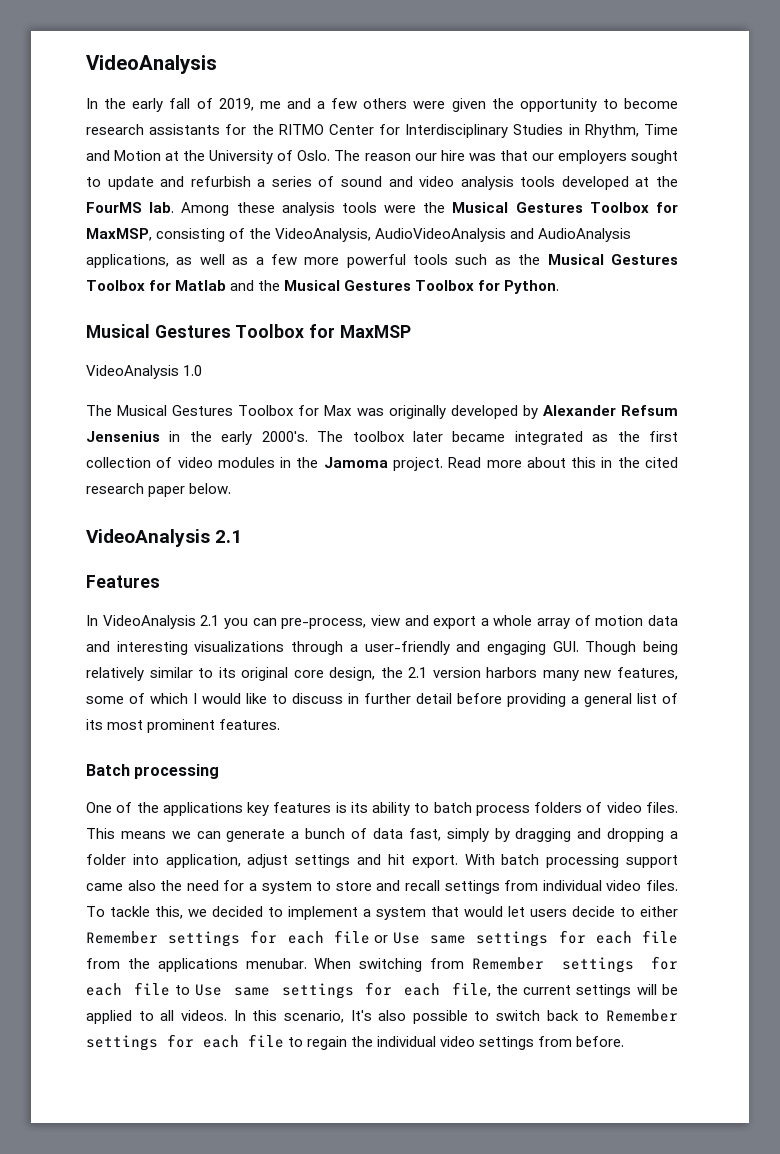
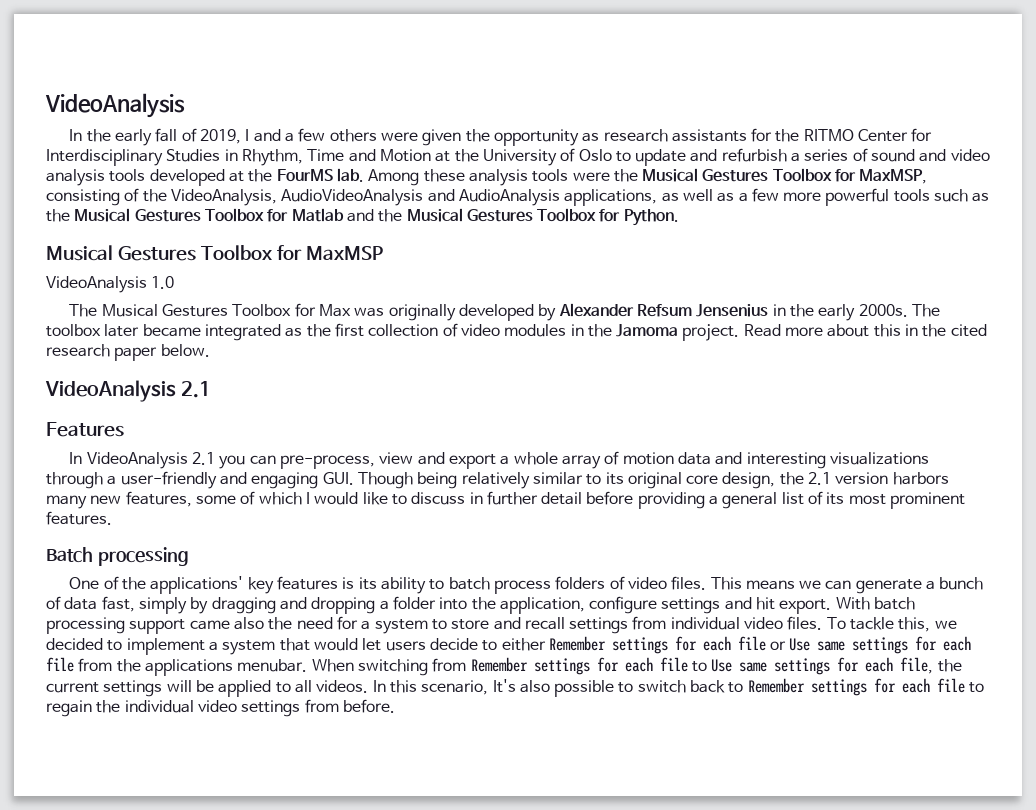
- In the early fall of 2019, me and a few others were given the opportunity to become research assistants for the RITMO Center for Interdisciplinary Studies in Rhythm, Time and Motion at the University of Oslo. The reason our hire was that our employers sought to update and refurbish a series of sound and video analysis tools developed at the FourMS lab.
+ In the early fall of 2019, I and a few others were given the opportunity as research assistants for the RITMO Center for Interdisciplinary Studies in Rhythm, Time and Motion at the University of Oslo to update and refurbish a series of sound and video analysis tools developed at the FourMS lab.
- The Musical Gestures Toolbox for Max was originally developed by Alexander Refsum Jensenius in the early 2000's.
+ The Musical Gestures Toolbox for Max was originally developed by Alexander Refsum Jensenius in the early 2000s.
- One of the applications key features is its ability to batch process folders of video files.
+ One of the applications' key features is its ability to batch process folders of video files.
- This means we can generate a bunch of data fast, simply by dragging and dropping a folder into application, adjust settings and hit export.
+ This means we can generate a bunch of data fast, simply by dragging and dropping a folder into the application, configure settings and hit export.

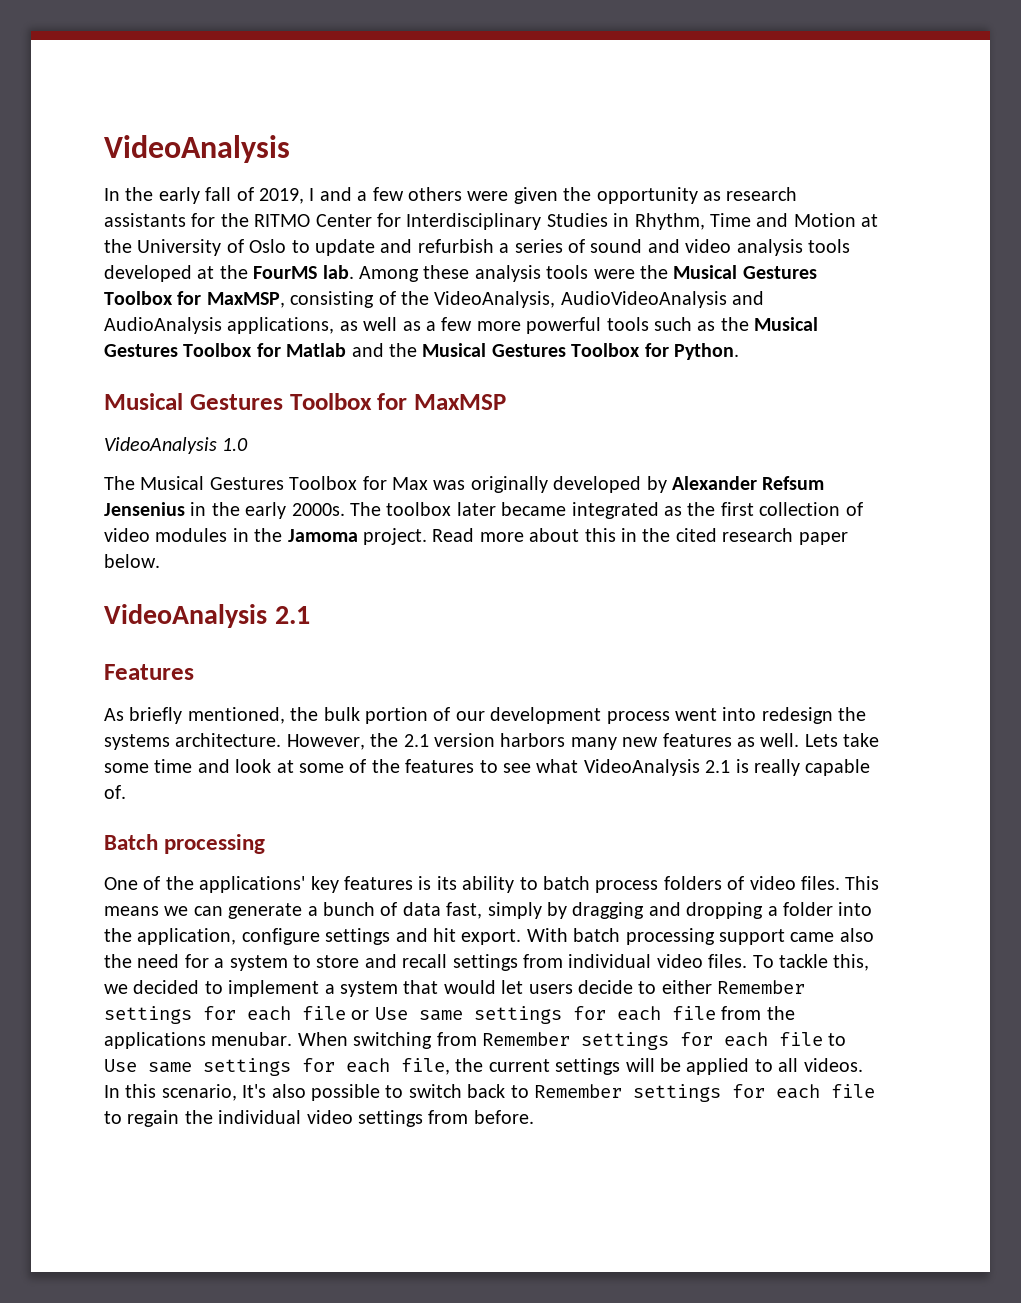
- In VideoAnalysis 2.1 you can pre-process, view and export a whole array of motion data and interesting visualizations through a user-friendly and engaging GUI. Though being relatively similar to its original core design, the 2.1 version harbors many new features, some of which I would like to discuss in further detail before providing a general list of its most prominent features.
+ As briefly mentioned, the bulk portion of our development process went into redesign the systems architecture. However, the 2.1 version harbors many new features as well. Lets take some time and look at some of the features to see what VideoAnalysis 2.1 is really capable of.

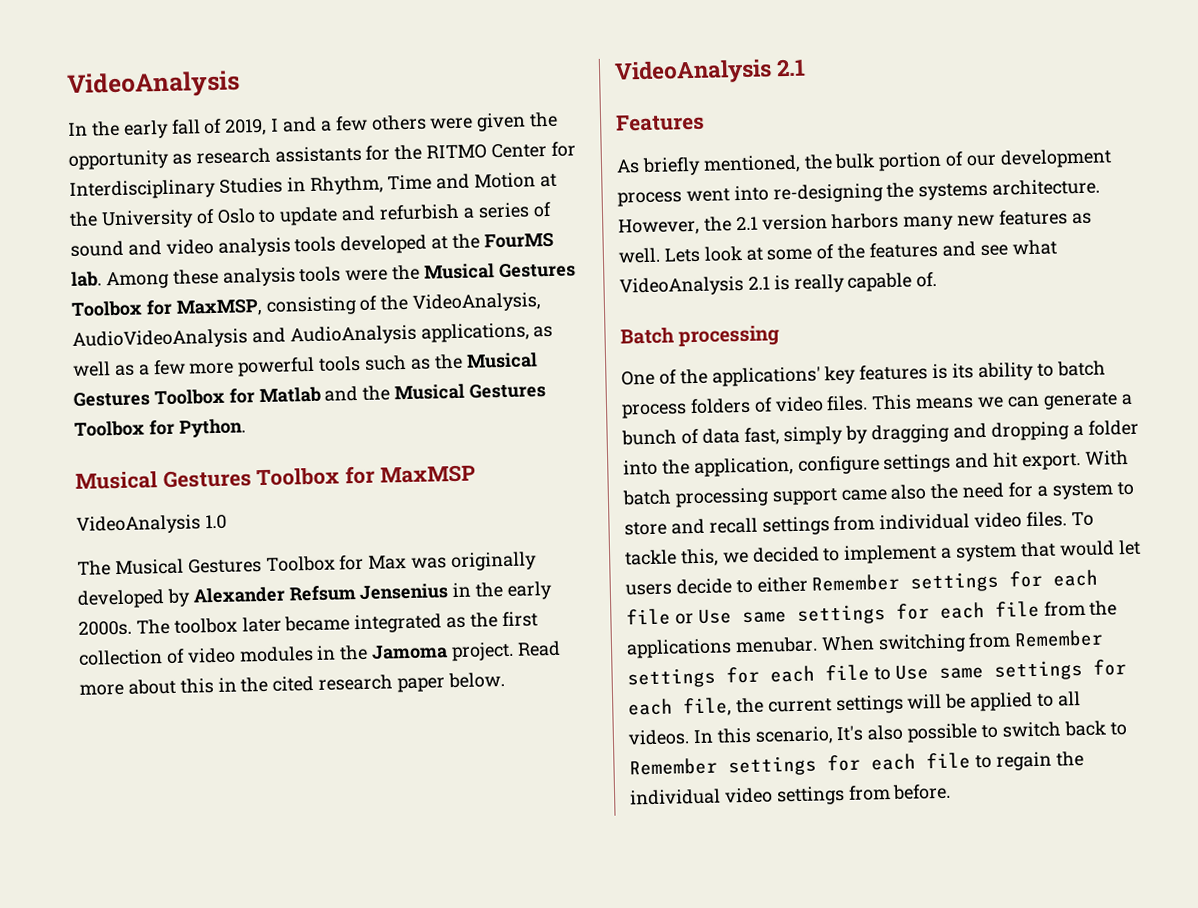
- As briefly mentioned, the bulk portion of our development process went into redesign the systems architecture.
+ As briefly mentioned, the bulk portion of our development process went into re-designing the systems architecture.
- Lets take some time and look at some of the features to see what VideoAnalysis 2.1 is really capable of.
+ Lets look at some of the features and see what VideoAnalysis 2.1 is really capable of.

